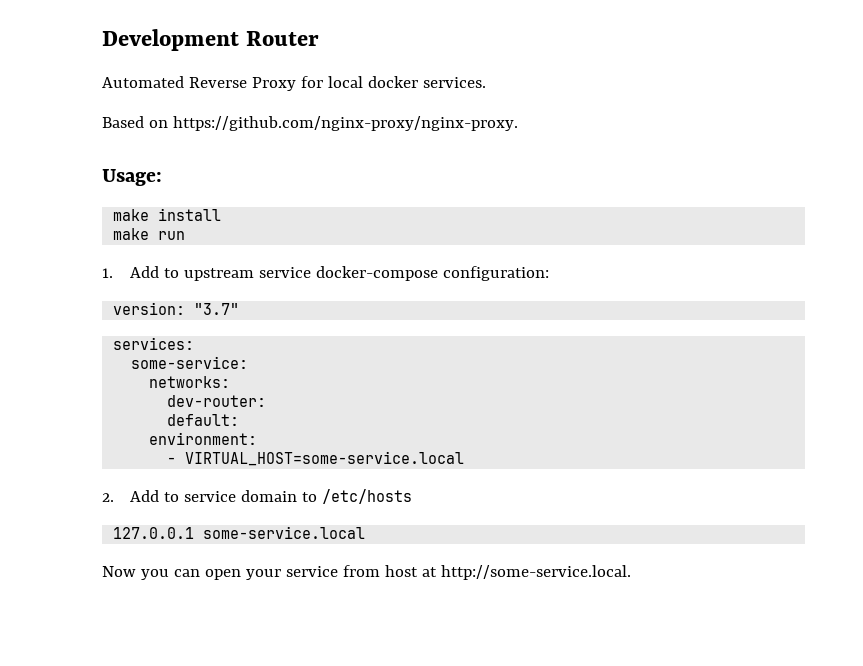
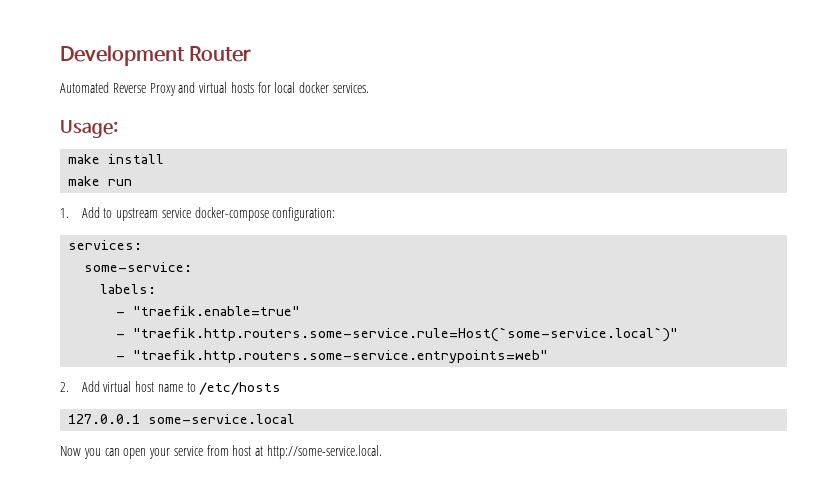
- Automated Reverse Proxy for local docker services.
+ Automated Reverse Proxy and virtual hosts for local docker services.
- Based on https://github.com/nginx-proxy/nginx-proxy.
- version: "3.7"
- networks:
- dev-router:
- default:
- environment:
- - VIRTUAL_HOST=some-service.local
+ labels:
+ - "traefik.enable=true"
+ - "traefik.http.routers.some-service.rule=Host(`some-service.local`)"
+ - "traefik.http.routers.some-service.entrypoints=web"
- 2. Add to service domain to /etc/hosts
+ 2. Add virtual host name to /etc/hosts

